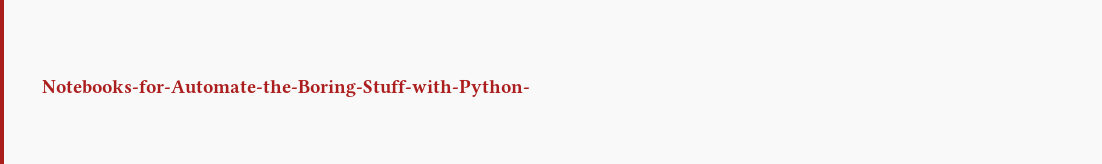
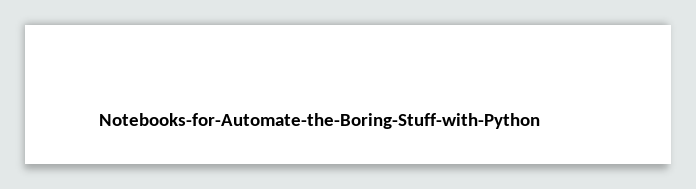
- Notebooks-for-Automate-the-Boring-Stuff-with-Python-
+ Notebooks-for-Automate-the-Boring-Stuff-with-Python

